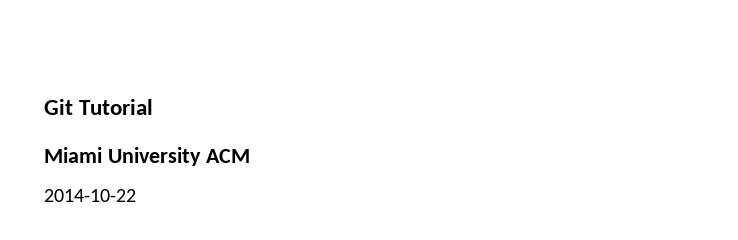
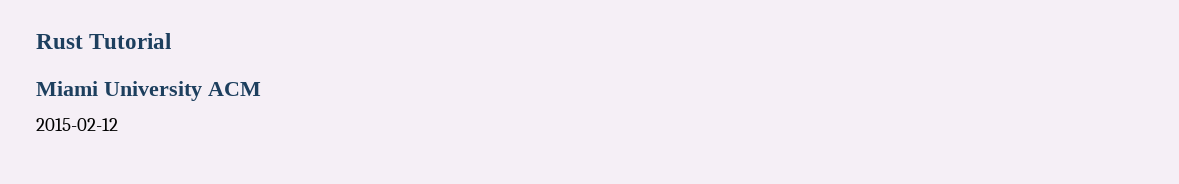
- Git Tutorial
+ Rust Tutorial
- 2014-10-22
+ 2015-02-12

